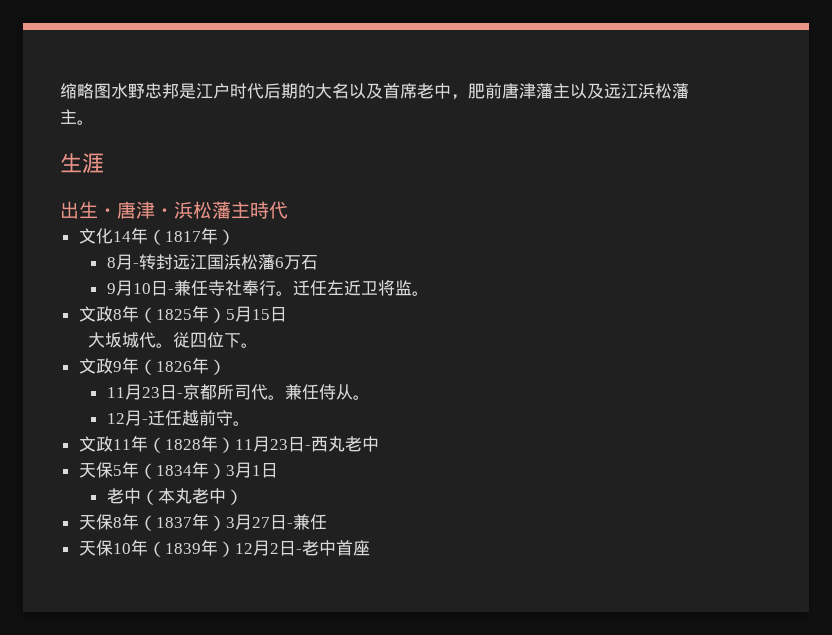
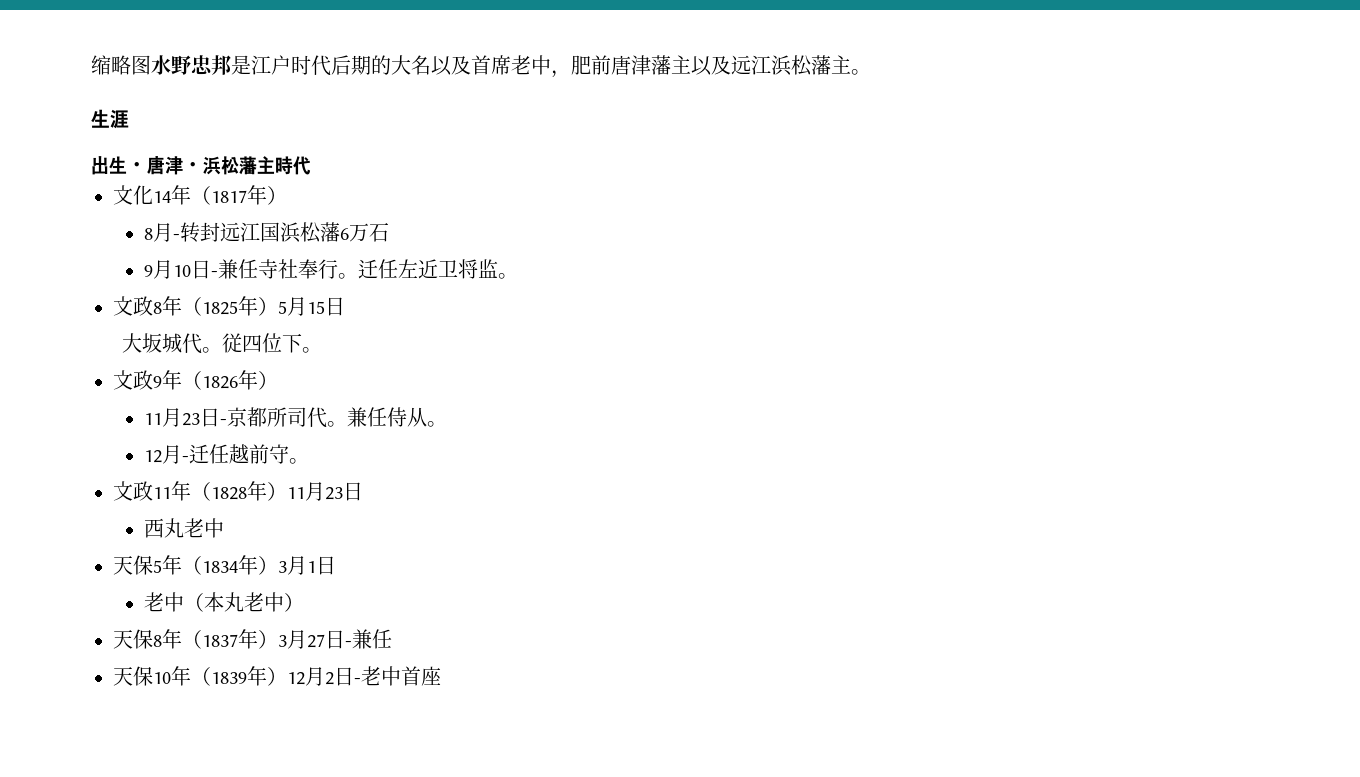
- 文政11年（1828年）11月23日-西丸老中
+ 文政11年（1828年）11月23日
+ 西丸老中

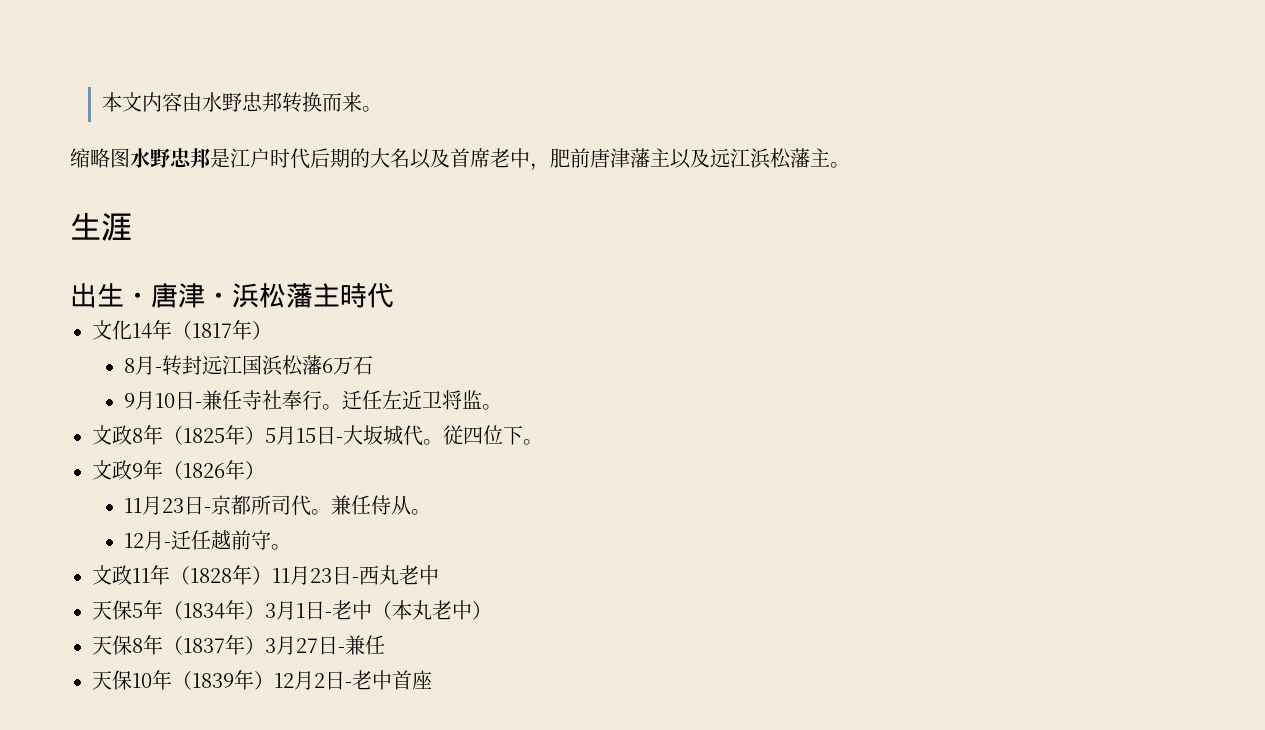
+ 本文内容由水野忠邦转换而来。
- 文政8年（1825年）5月15日
- 大坂城代。
+ 文政8年（1825年）5月15日-大坂城代。
- 文政11年（1828年）11月23日
- 西丸老中
+ 文政11年（1828年）11月23日-西丸老中
- 天保5年（1834年）3月1日
- 老中（本丸老中）
+ 天保5年（1834年）3月1日-老中（本丸老中）

